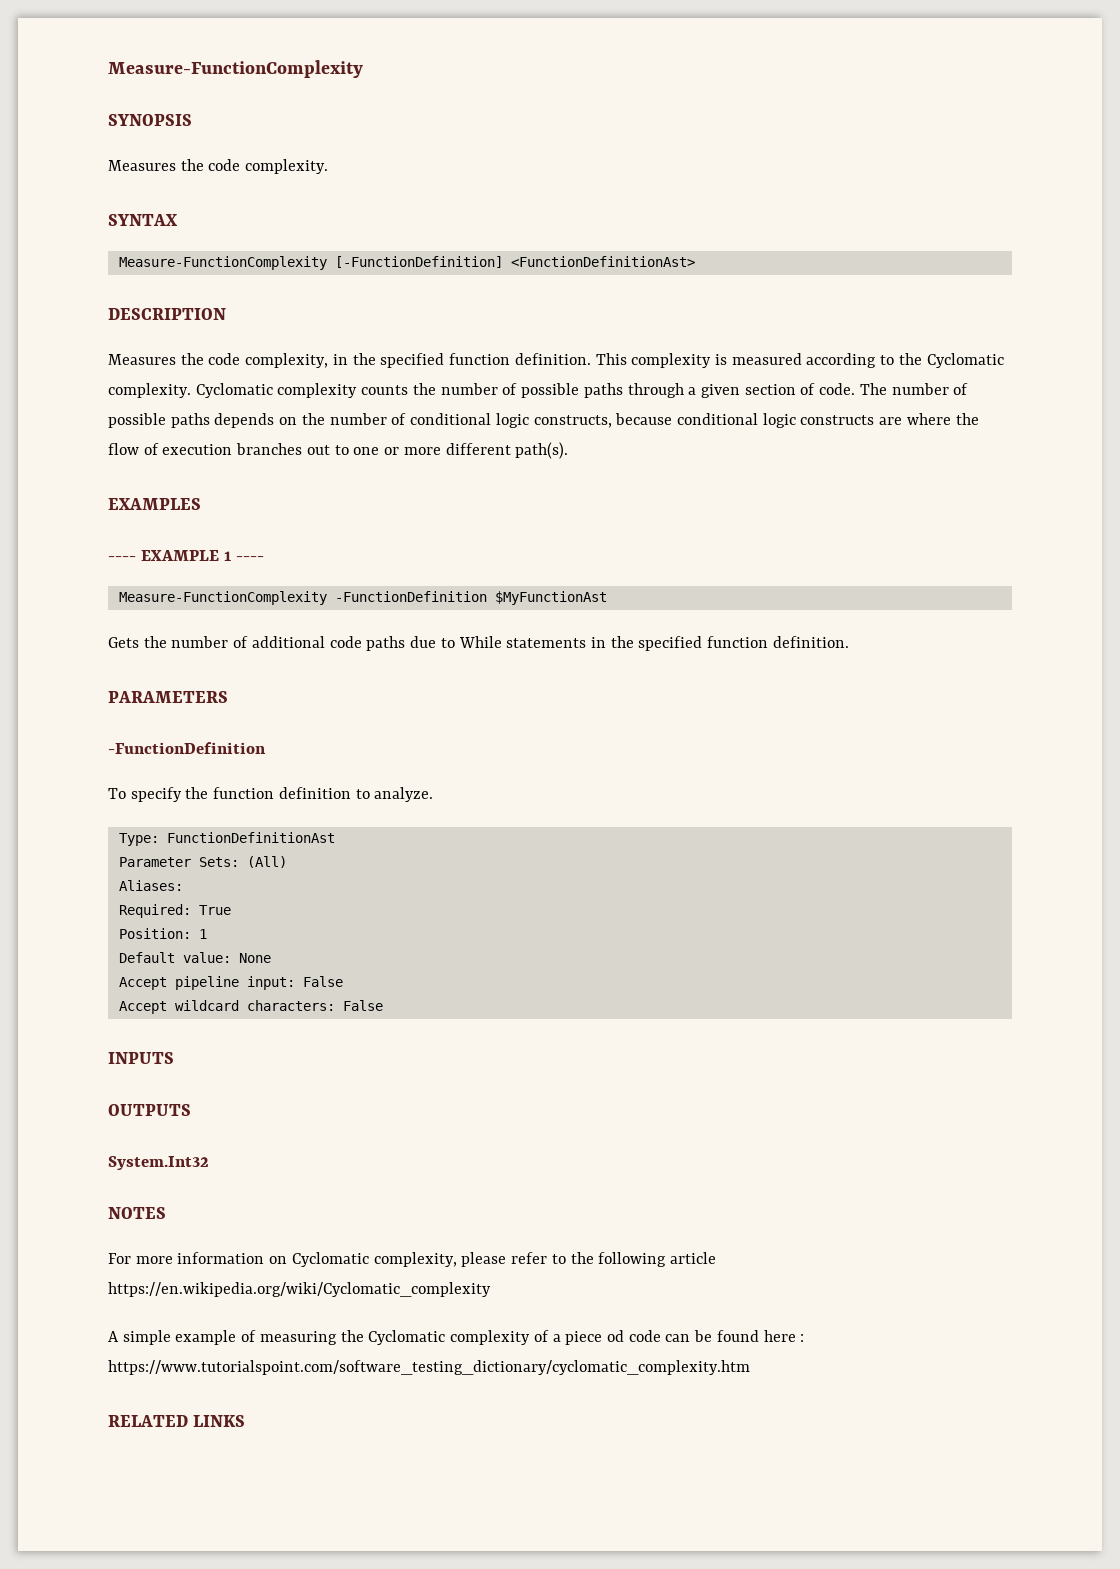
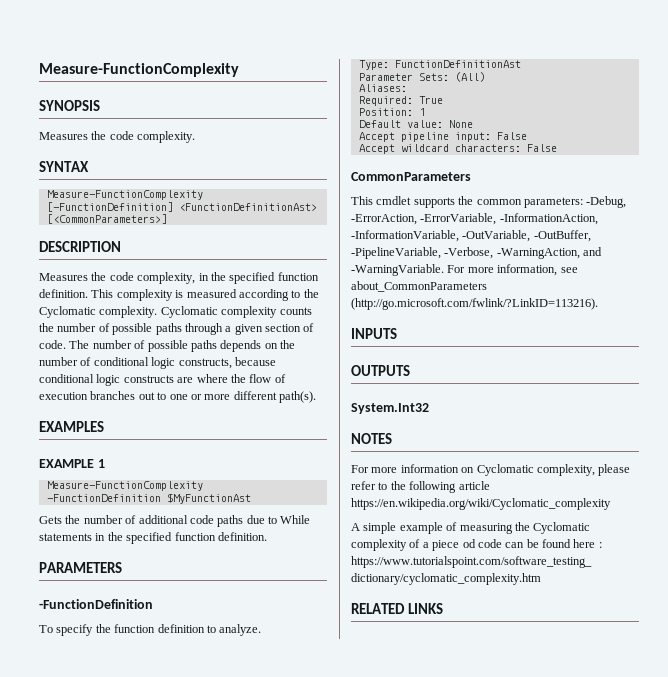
- Measure-FunctionComplexity [-FunctionDefinition] <FunctionDefinitionAst>
+ Measure-FunctionComplexity [-FunctionDefinition] <FunctionDefinitionAst> [<CommonParameters>]
- ---- EXAMPLE 1 ----
+ EXAMPLE 1
+ CommonParameters
+ This cmdlet supports the common parameters: -Debug, -ErrorAction, -ErrorVariable, -InformationAction, -InformationVariable, -OutVariable, -OutBuffer, -PipelineVariable, -Verbose, -WarningAction, and -WarningVariable. For more information, see about_CommonParameters (http://go.microsoft.com/fwlink/?LinkID=113216).

